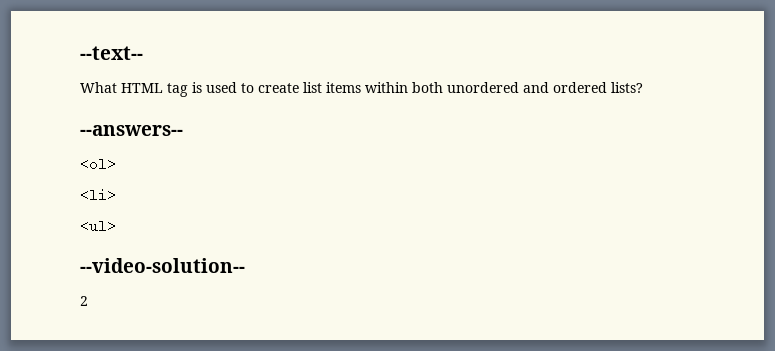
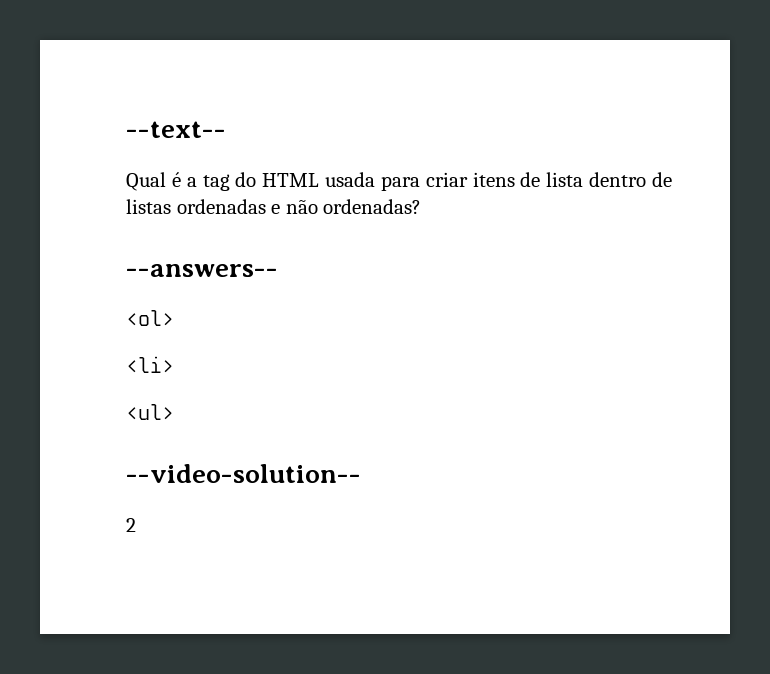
- What HTML tag is used to create list items within both unordered and ordered lists?
+ Qual é a tag do HTML usada para criar itens de lista dentro de listas ordenadas e não ordenadas?

